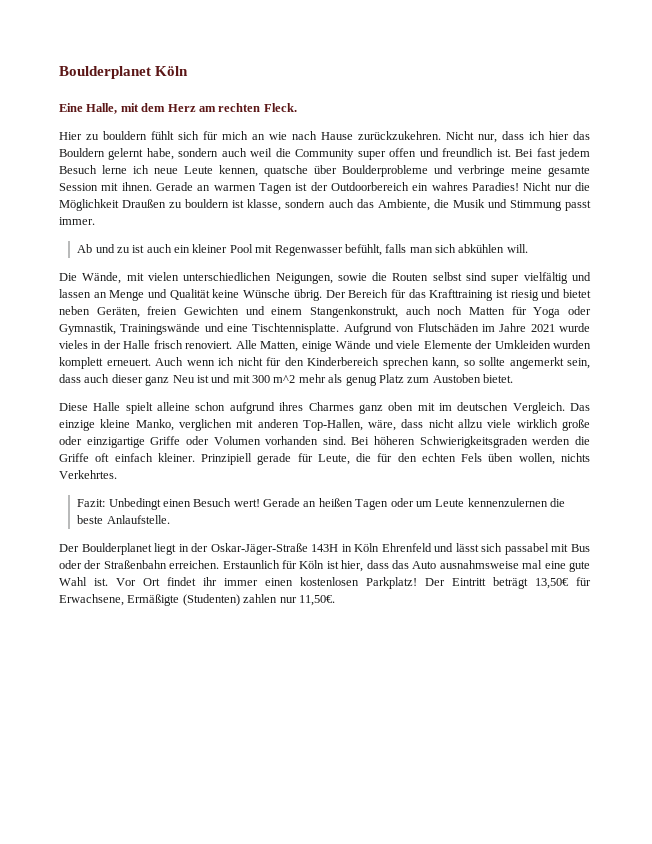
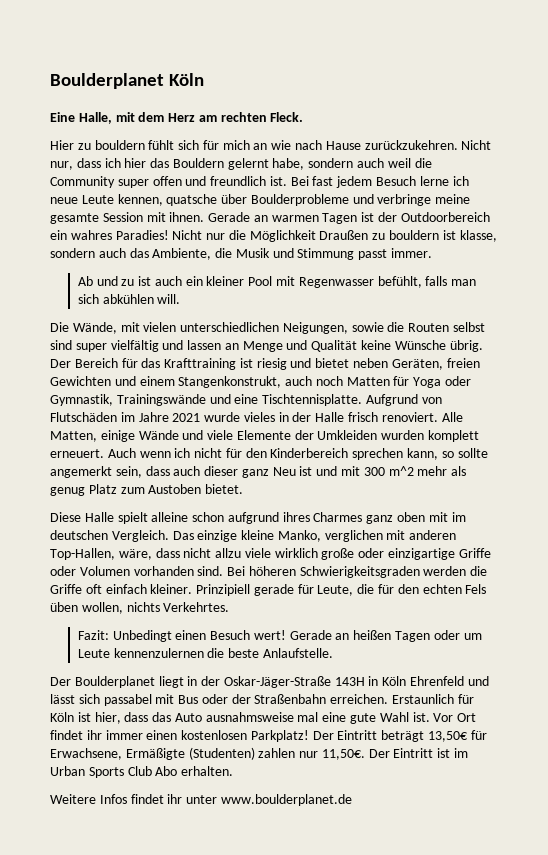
+ Der Eintritt ist im Urban Sports Club Abo erhalten.
+ Weitere Infos findet ihr unter www.boulderplanet.de

